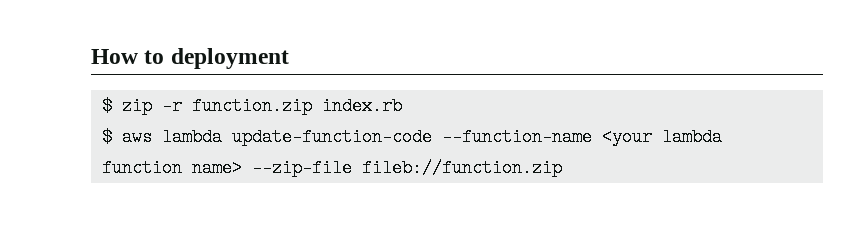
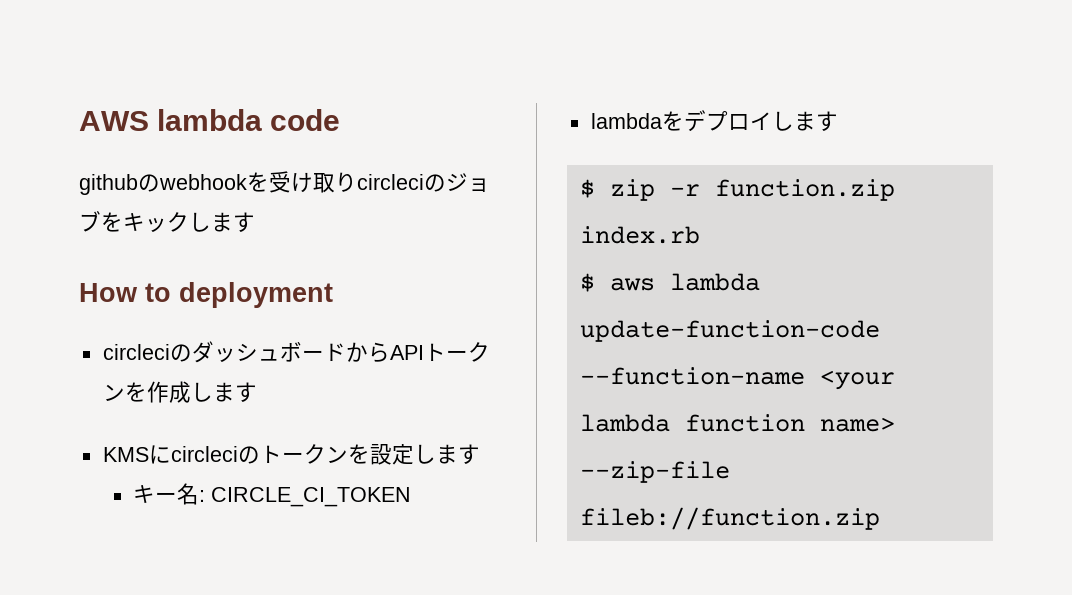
+ AWS lambda code
+ githubのwebhookを受け取りcircleciのジョブをキックします
  How to deployment
+ circleciのダッシュボードからAPIトークンを作成します
+ KMSにcircleciのトークンを設定します
+ キー名: CIRCLE_CI_TOKEN
+ lambdaをデプロイします

